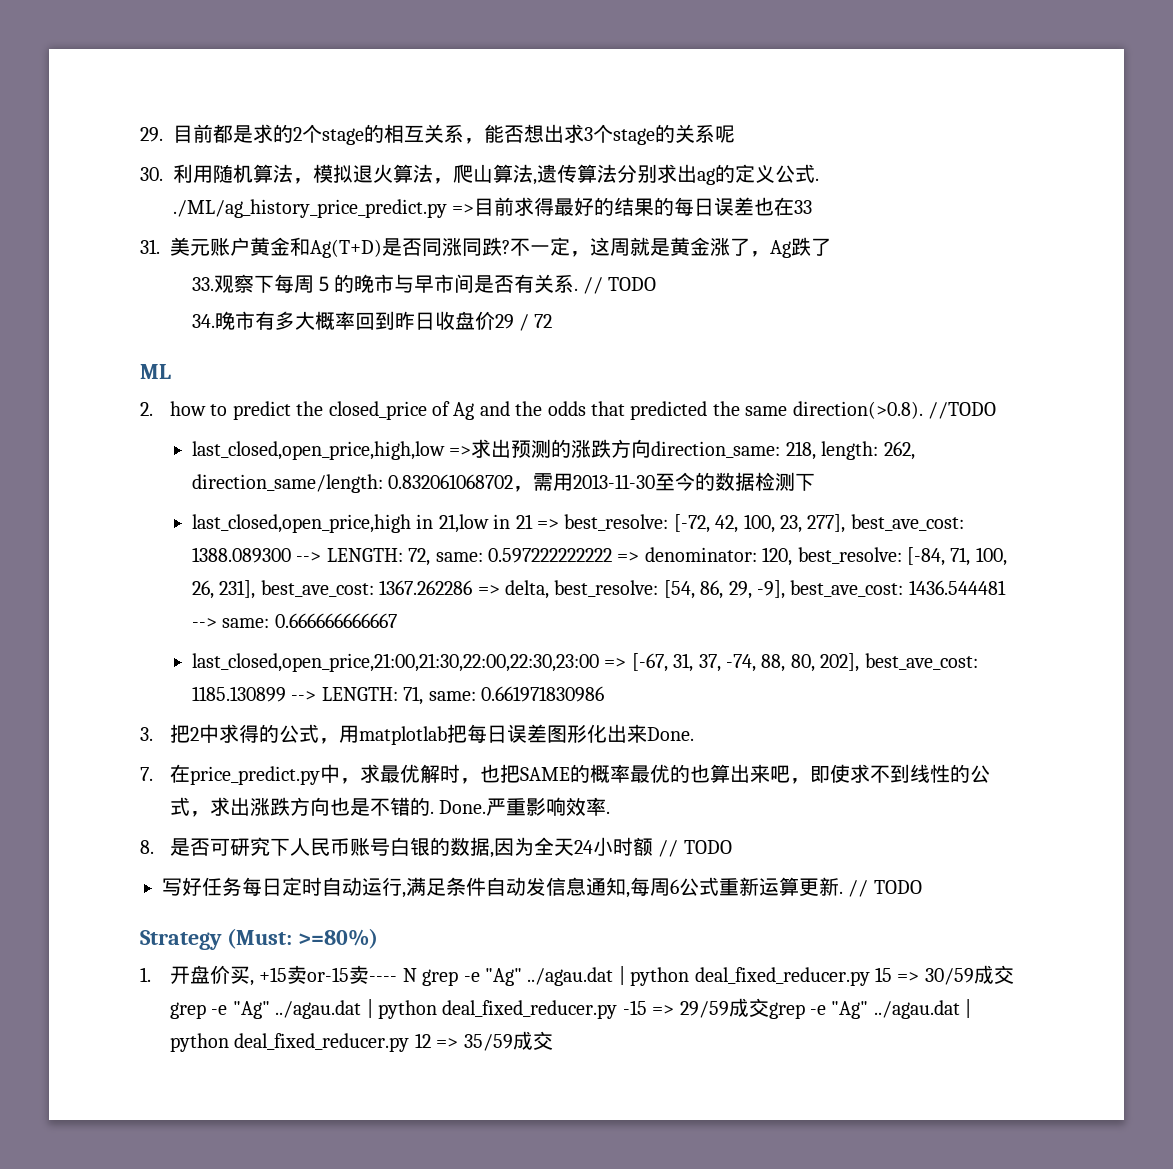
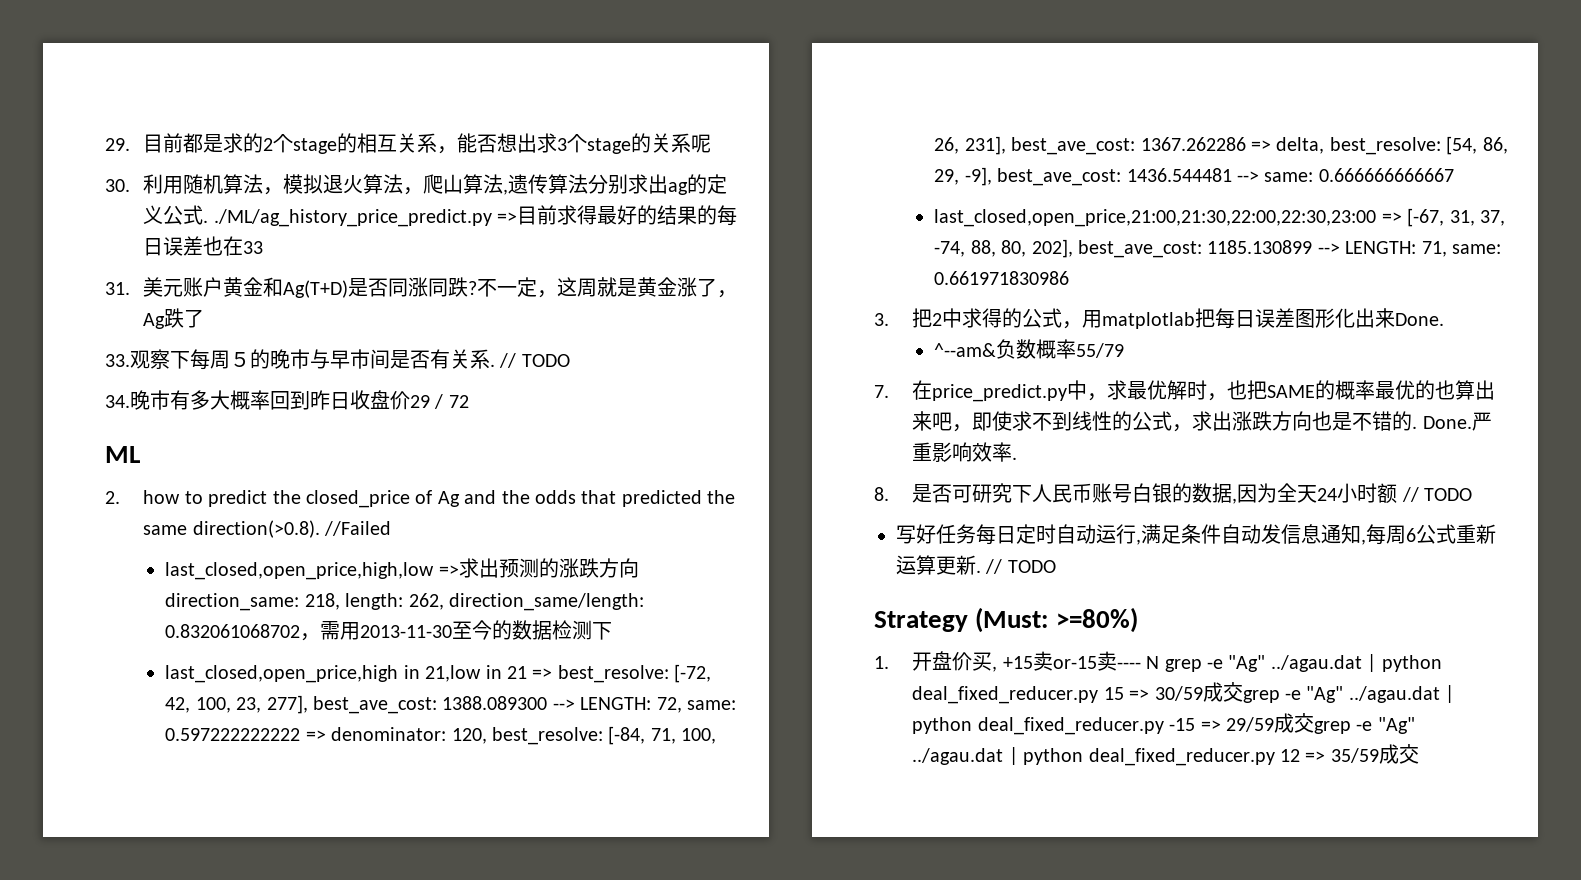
- 2. how to predict the closed_price of Ag and the odds that predicted the same direction(>0.8). //TODO
+ 2. how to predict the closed_price of Ag and the odds that predicted the same direction(>0.8). //Failed
+ ^--am&负数概率55/79

